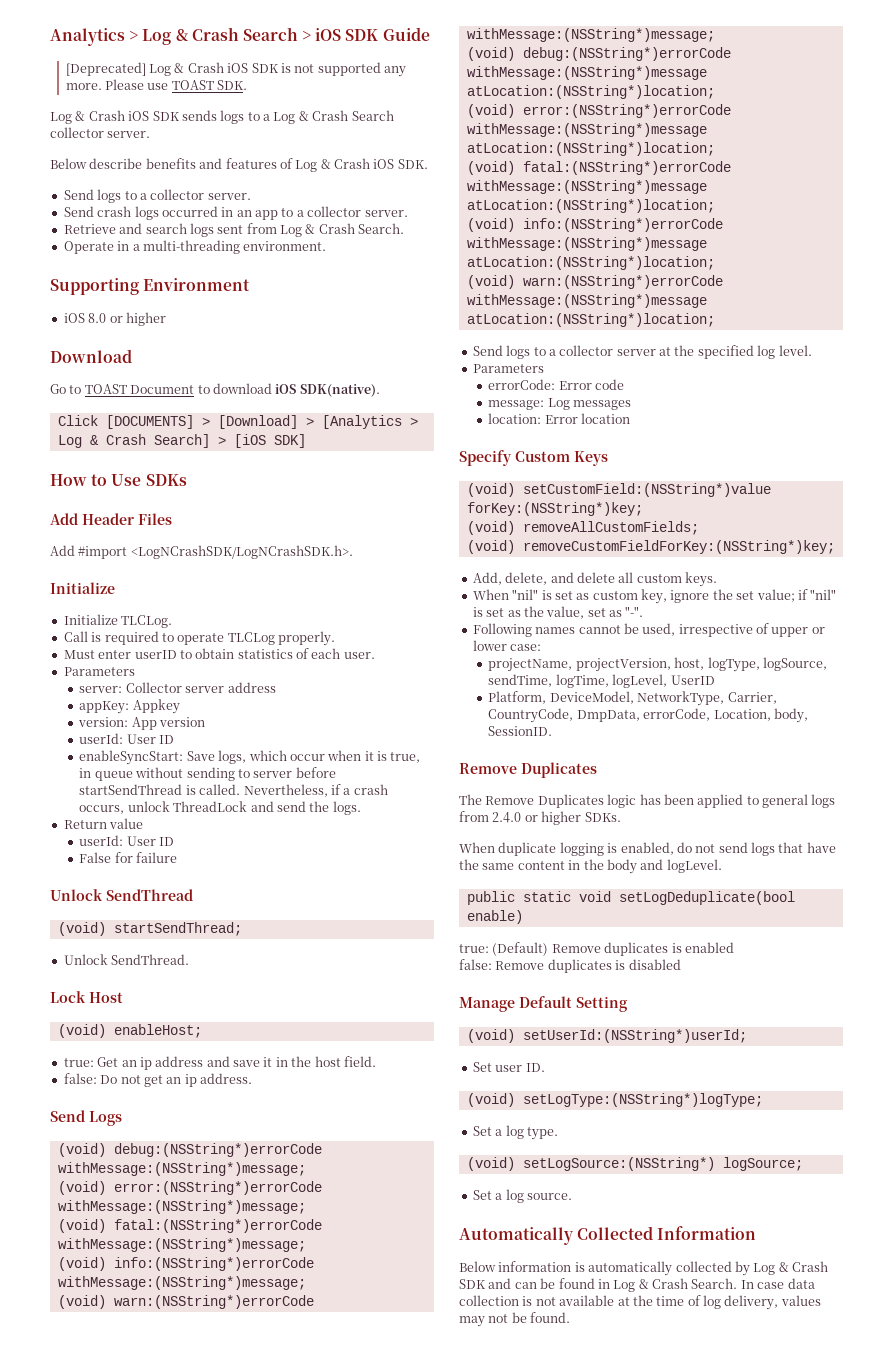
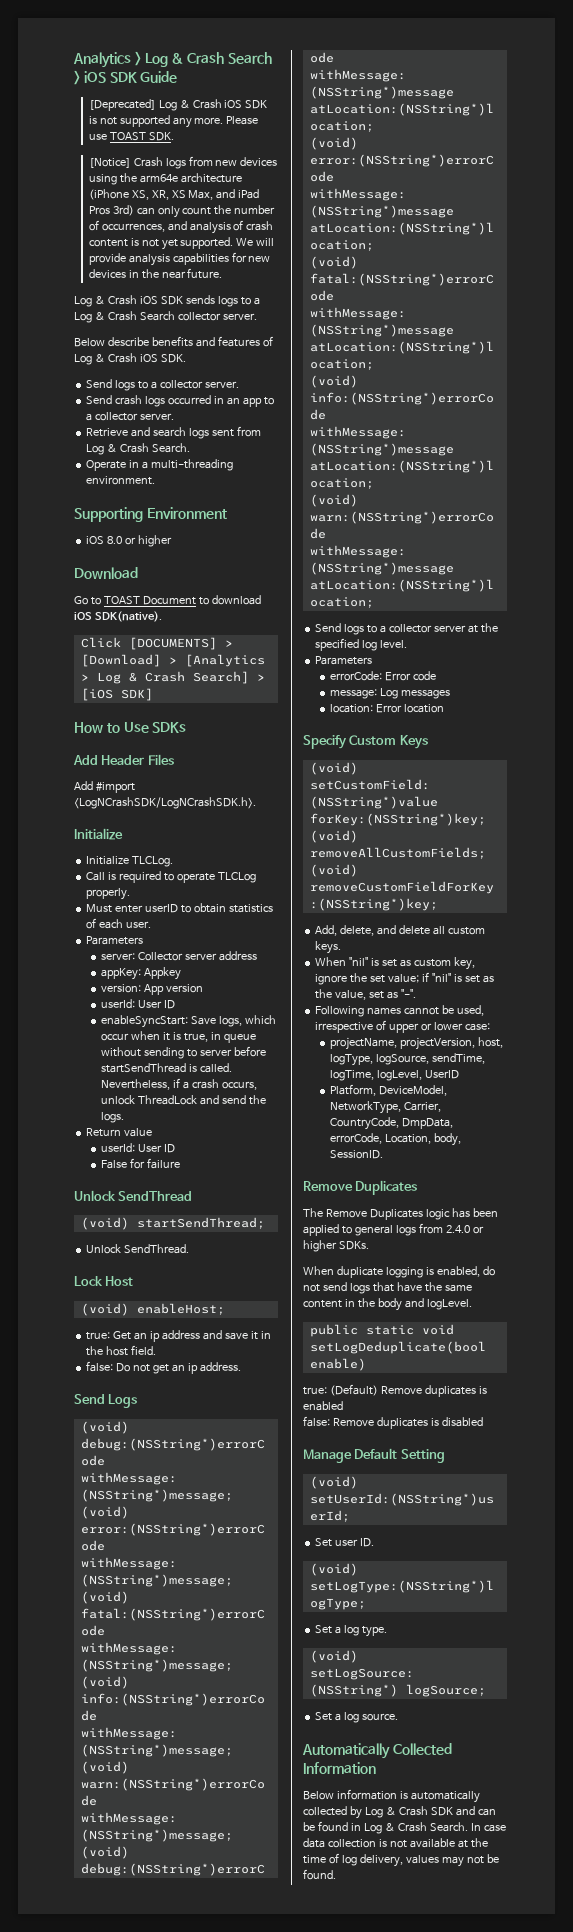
+ [Notice] Crash logs from new devices using the arm64e architecture (iPhone XS, XR, XS Max, and iPad Pros 3rd) can only count the number of occurrences, and analysis of crash content is not yet supported. We will provide analysis capabilities for new devices in the near future.

